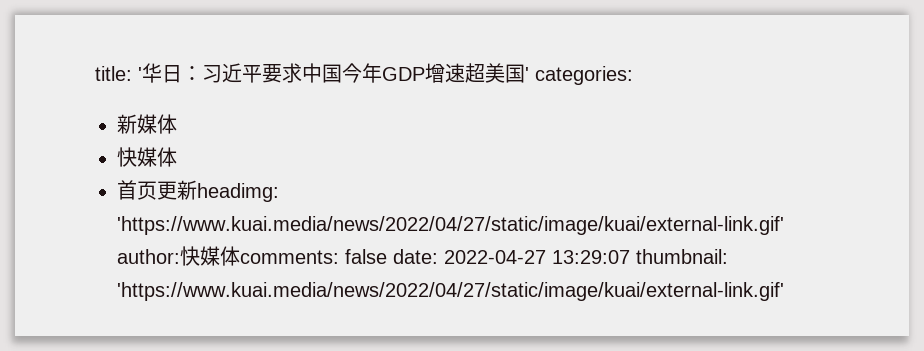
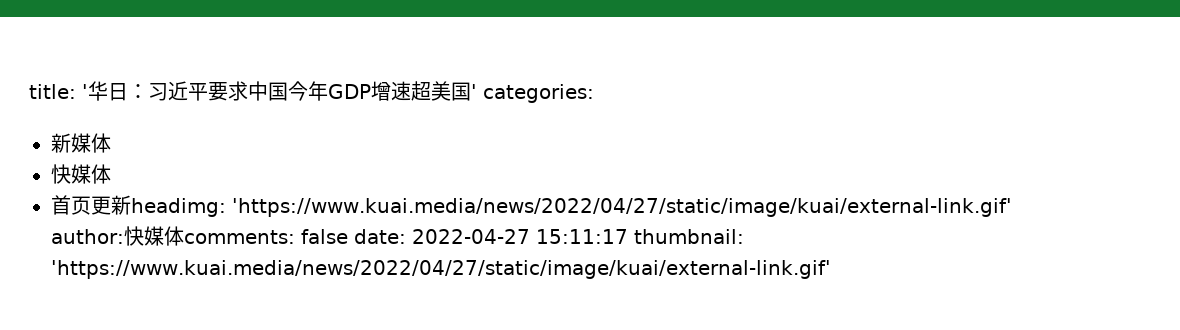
- 首页更新headimg: 'https://www.kuai.media/news/2022/04/27/static/image/kuai/external-link.gif' author:快媒体comments: false date: 2022-04-27 13:29:07 thumbnail: 'https://www.kuai.media/news/2022/04/27/static/image/kuai/external-link.gif'
+ 首页更新headimg: 'https://www.kuai.media/news/2022/04/27/static/image/kuai/external-link.gif' author:快媒体comments: false date: 2022-04-27 15:11:17 thumbnail: 'https://www.kuai.media/news/2022/04/27/static/image/kuai/external-link.gif'

